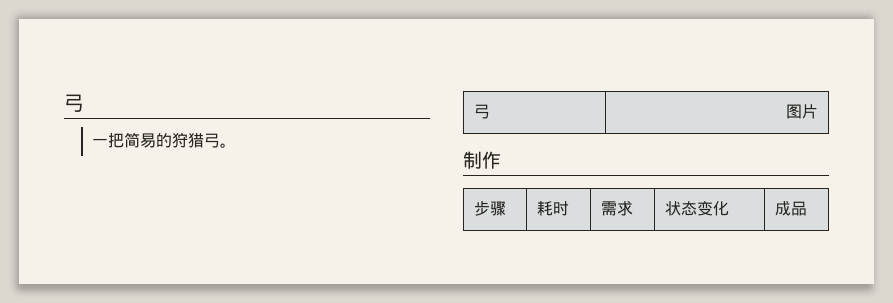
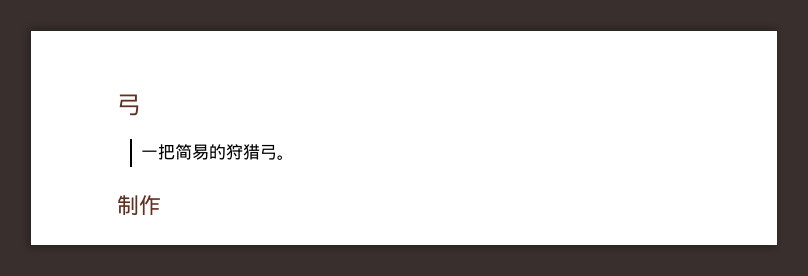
- 弓 | 图片
- 步骤 | 耗时 | 需求 | 状态变化 | 成品

